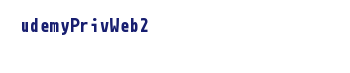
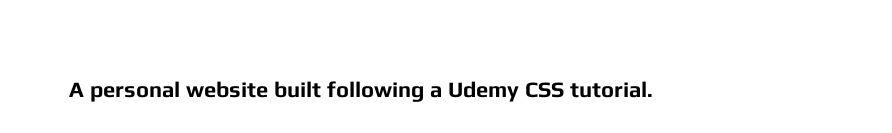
- udemyPrivWeb2
+ A personal website built following a Udemy CSS tutorial.

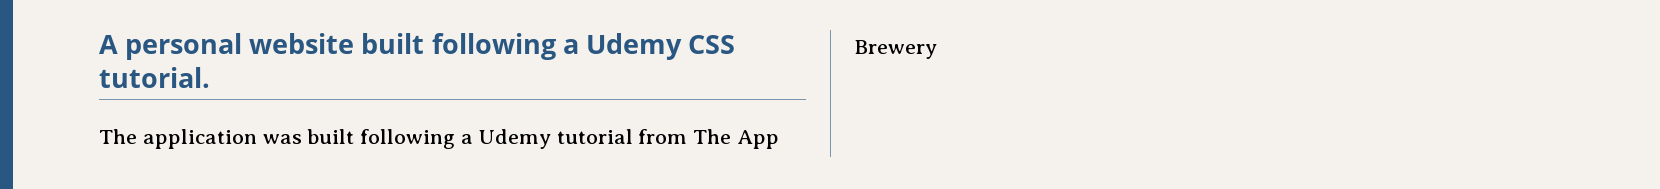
+ The application was built following a Udemy tutorial from The App Brewery

